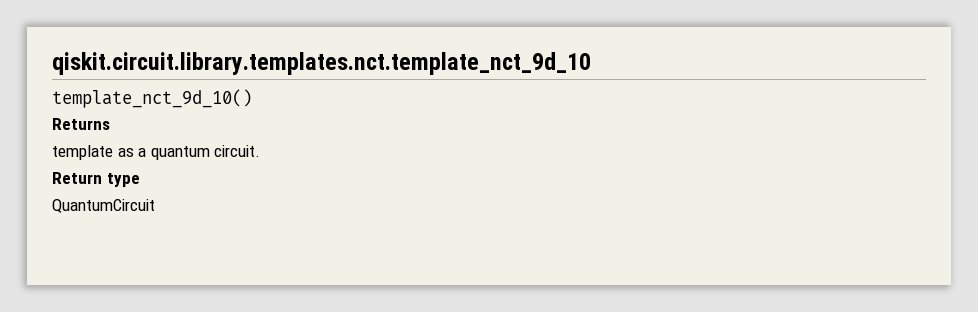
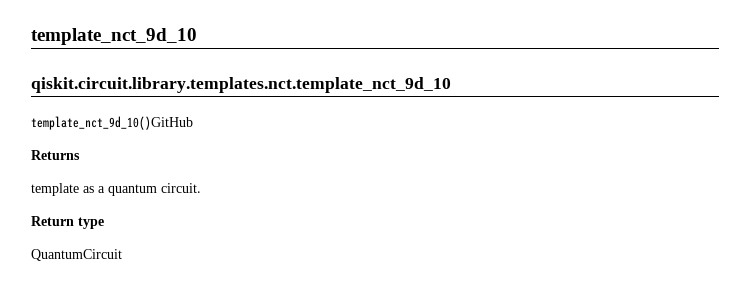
+ template_nct_9d_10
- template_nct_9d_10()
+ template_nct_9d_10()GitHub

